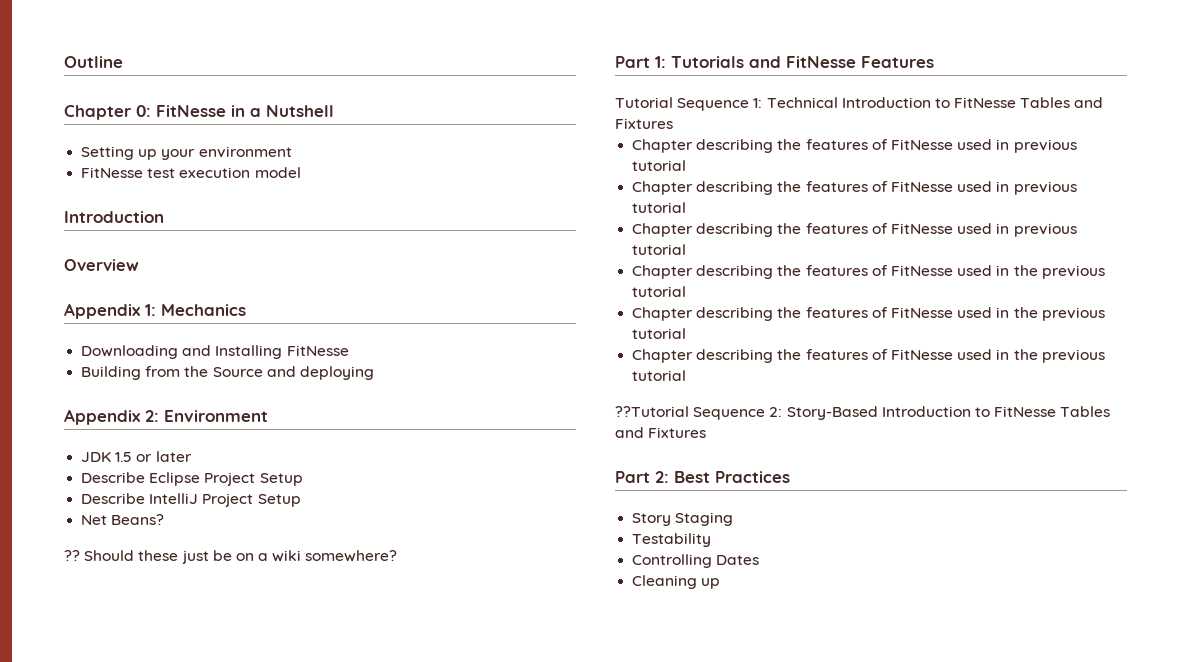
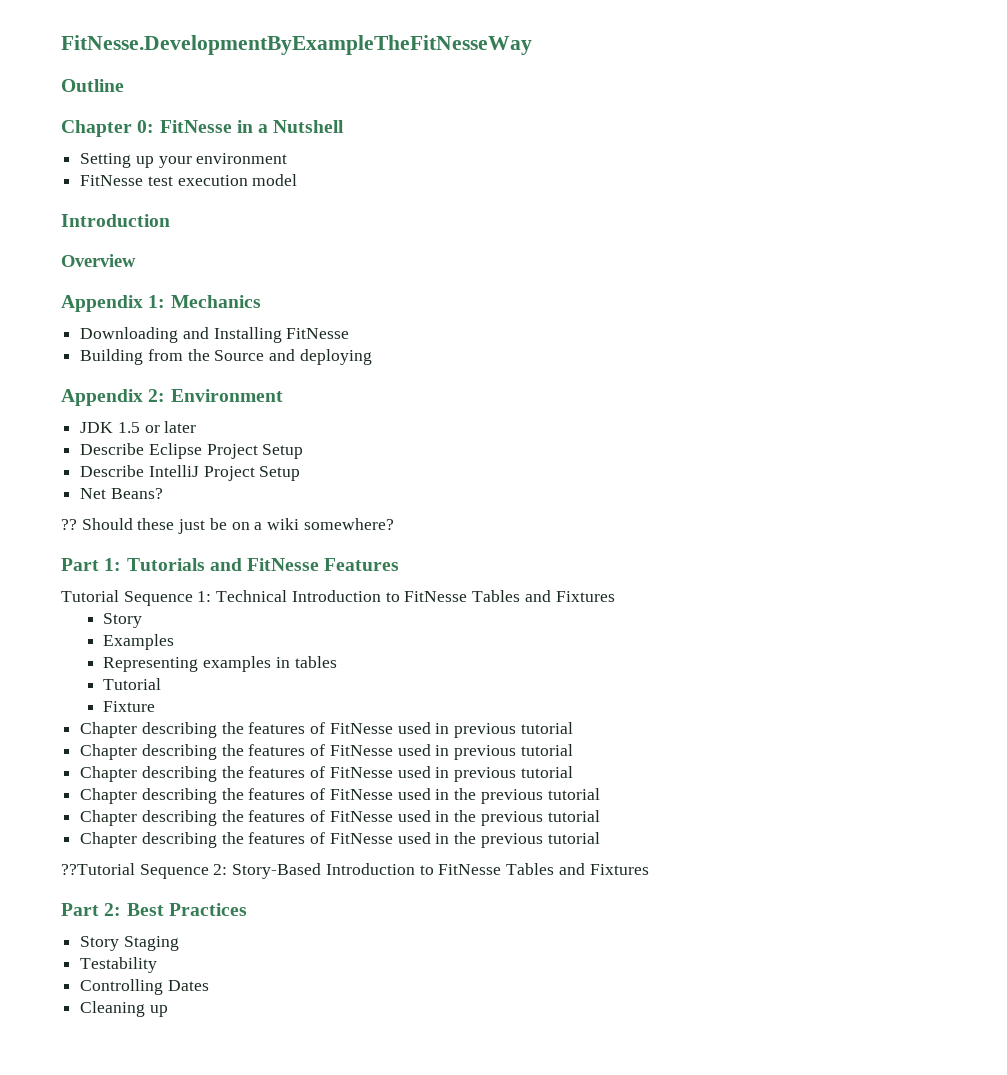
+ FitNesse.DevelopmentByExampleTheFitNesseWay
  Tutorial Sequence 1: Technical Introduction to FitNesse Tables and Fixtures
+ Story
+ Examples
+ Representing examples in tables
+ Tutorial
+ Fixture

